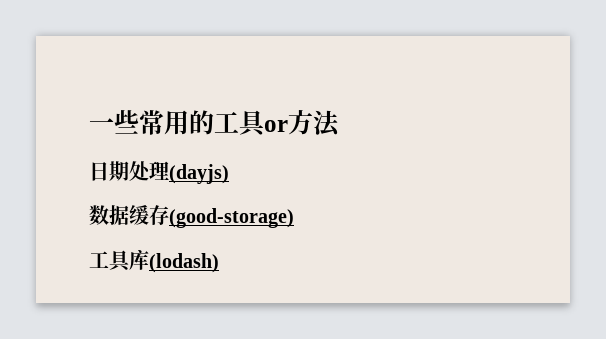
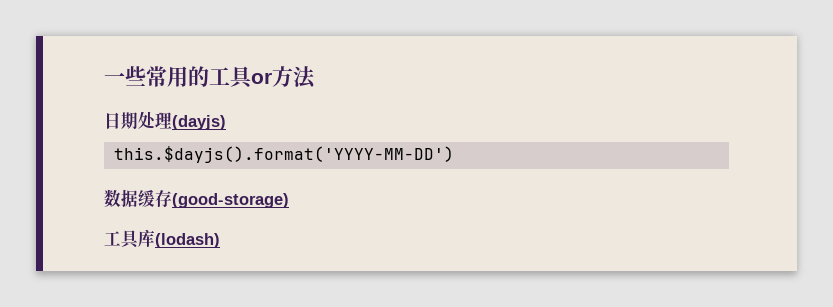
+ this.$dayjs().format('YYYY-MM-DD')

